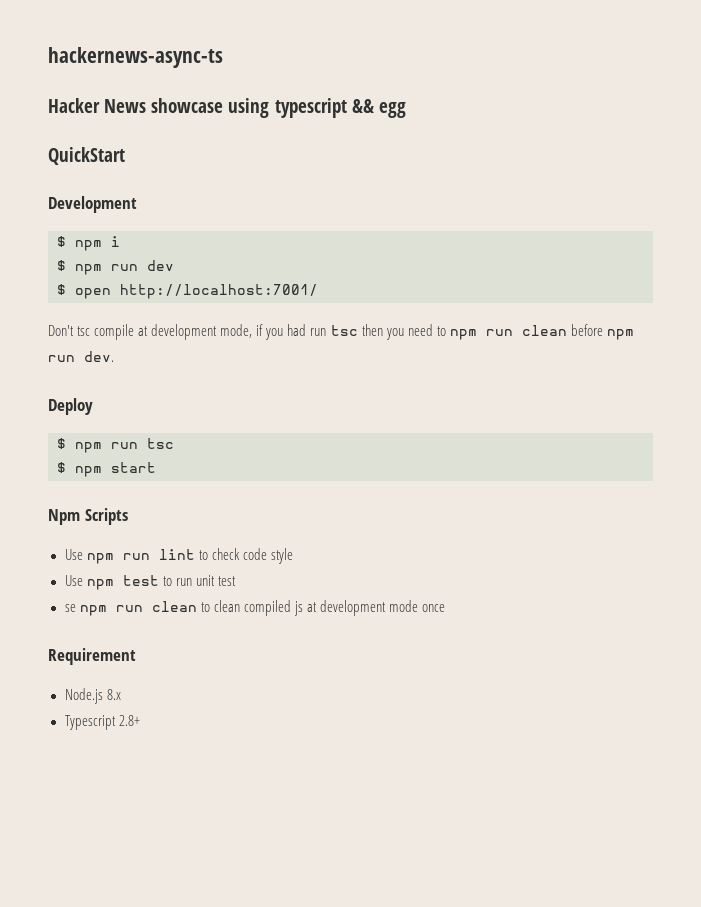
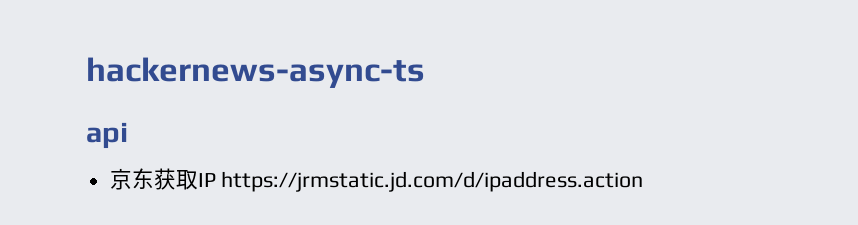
- Hacker News showcase using typescript && egg
- QuickStart
- Development
- $ npm i
- $ npm run dev
- $ open http://localhost:7001/
- Don't tsc compile at development mode, if you had run tsc then you need to npm run clean before npm run dev.
- Deploy
- $ npm run tsc
- $ npm start
- Npm Scripts
- Use npm run lint to check code style
- Use npm test to run unit test
- se npm run clean to clean compiled js at development mode once
- Requirement
- Node.js 8.x
- Typescript 2.8+
+ api
+ 京东获取IP https://jrmstatic.jd.com/d/ipaddress.action

